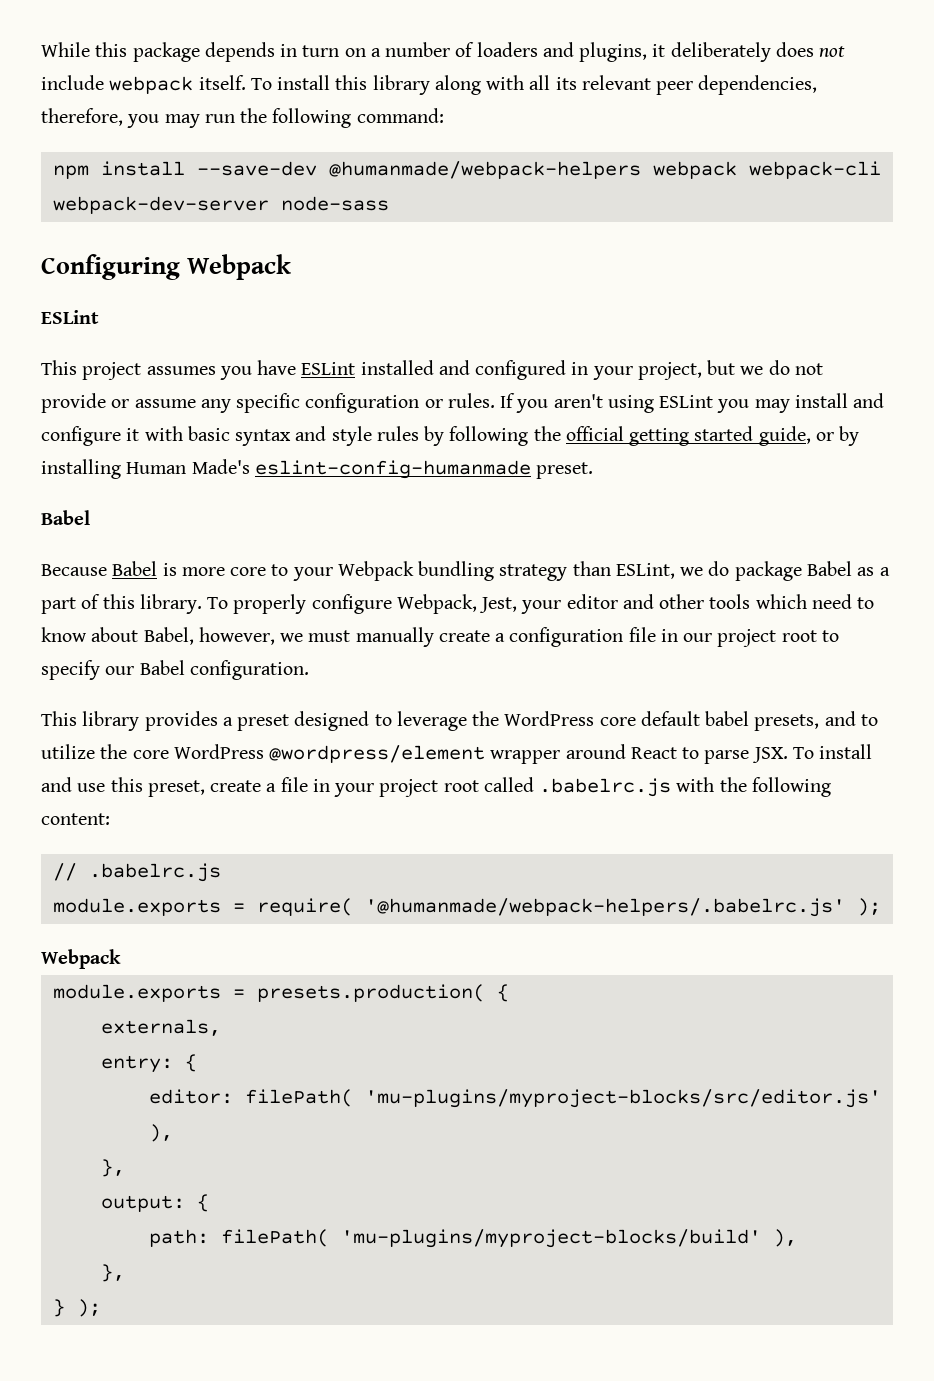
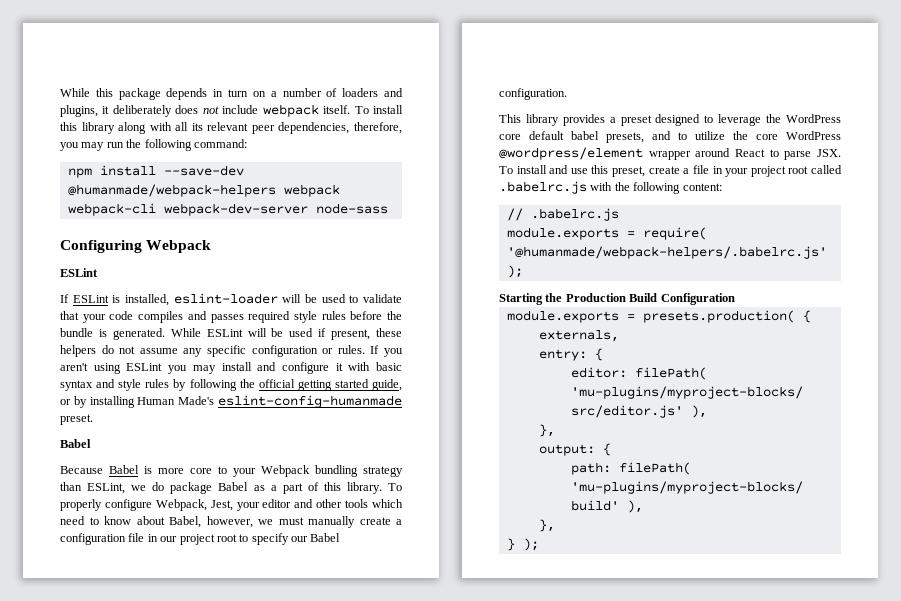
- This project assumes you have ESLint installed and configured in your project, but we do not provide or assume any specific configuration or rules.
+ If ESLint is installed, eslint-loader will be used to validate that your code compiles and passes required style rules before the bundle is generated. While ESLint will be used if present, these helpers do not assume any specific configuration or rules.
  module.exports = require( '@humanmade/webpack-helpers/.babelrc.js' );
- Webpack
+ Starting the Production Build Configuration

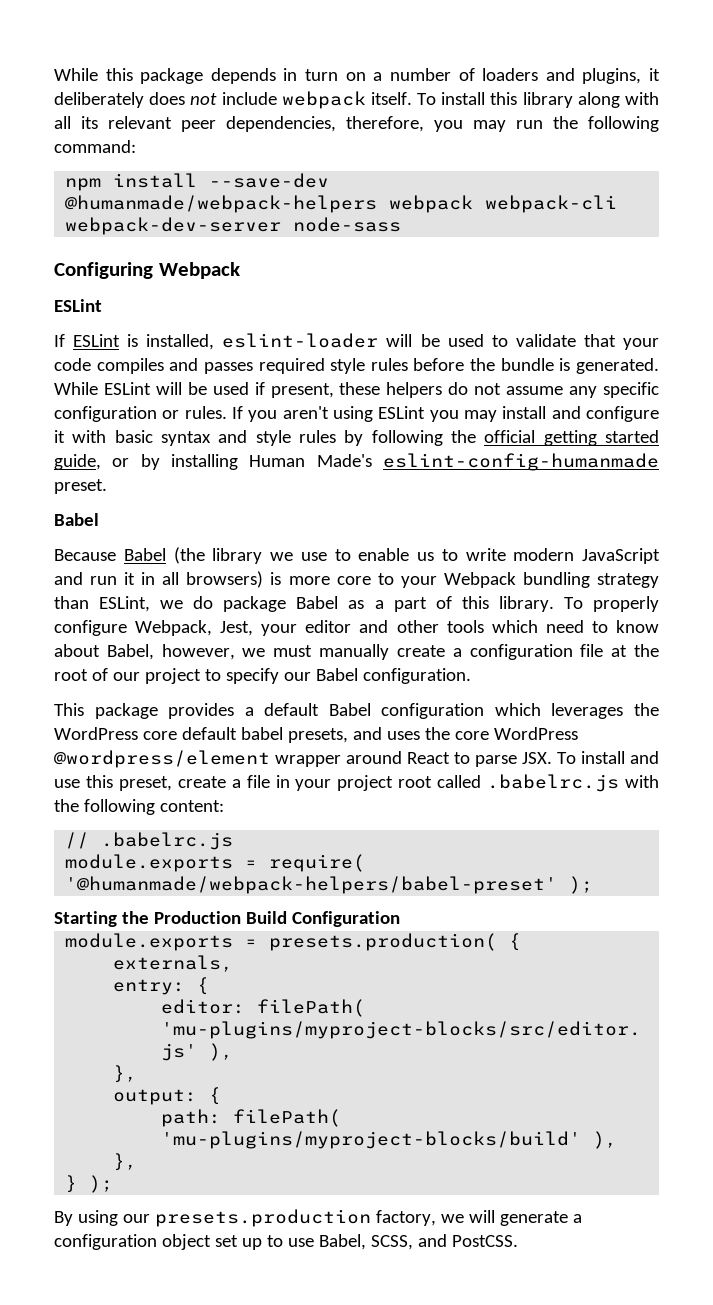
- Because Babel is more core to your Webpack bundling strategy than ESLint, we do package Babel as a part of this library.
+ Because Babel (the library we use to enable us to write modern JavaScript and run it in all browsers) is more core to your Webpack bundling strategy than ESLint, we do package Babel as a part of this library.
- To properly configure Webpack, Jest, your editor and other tools which need to know about Babel, however, we must manually create a configuration file in our project root to specify our Babel configuration.
+ To properly configure Webpack, Jest, your editor and other tools which need to know about Babel, however, we must manually create a configuration file at the root of our project to specify our Babel configuration.
- This library provides a preset designed to leverage the WordPress core default babel presets, and to utilize the core WordPress @wordpress/element wrapper around React to parse JSX. To install and use this preset, create a file in your project root called .babelrc.js with the following content:
+ This package provides a default Babel configuration which leverages the WordPress core default babel presets, and uses the core WordPress @wordpress/element wrapper around React to parse JSX. To install and use this preset, create a file in your project root called .babelrc.js with the following content:
- module.exports = require( '@humanmade/webpack-helpers/.babelrc.js' );
+ module.exports = require( '@humanmade/webpack-helpers/babel-preset' );
+ By using our presets.production factory, we will generate a configuration object set up to use Babel, SCSS, and PostCSS.

